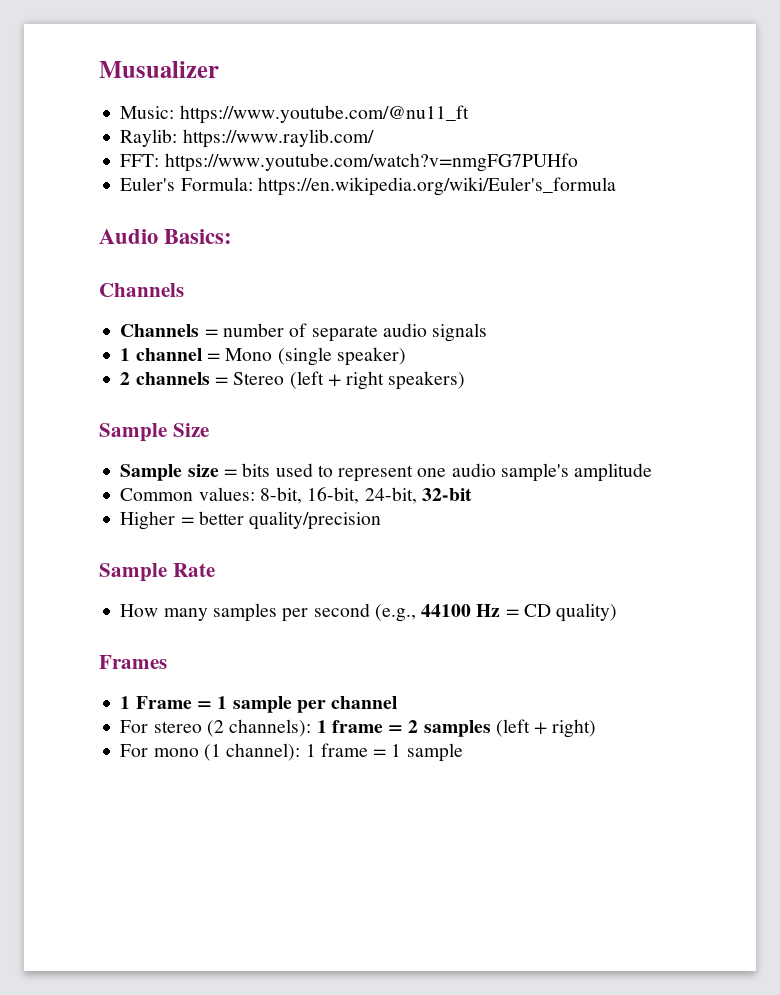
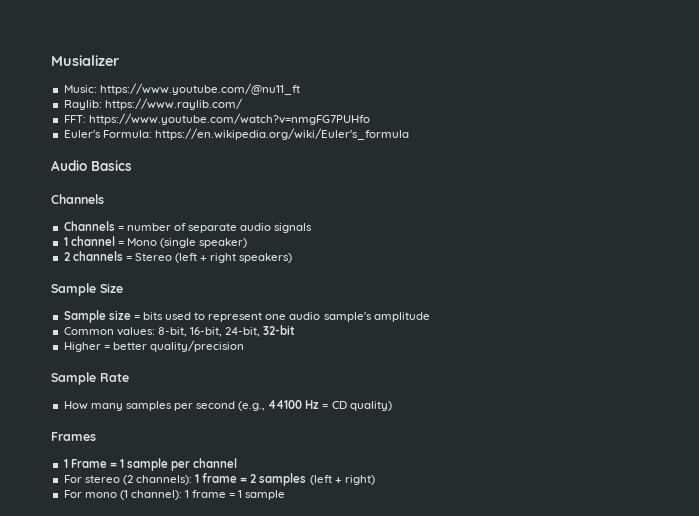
- Musualizer
+ Musializer
- Audio Basics:
+ Audio Basics

